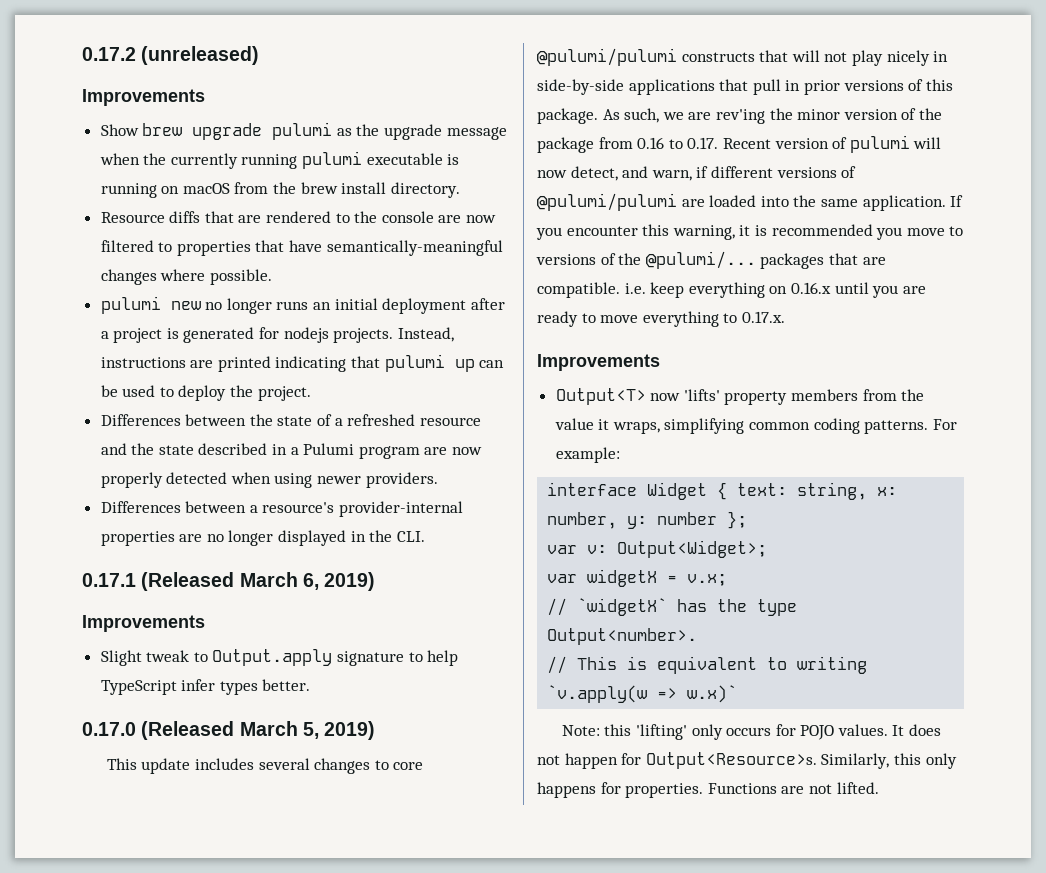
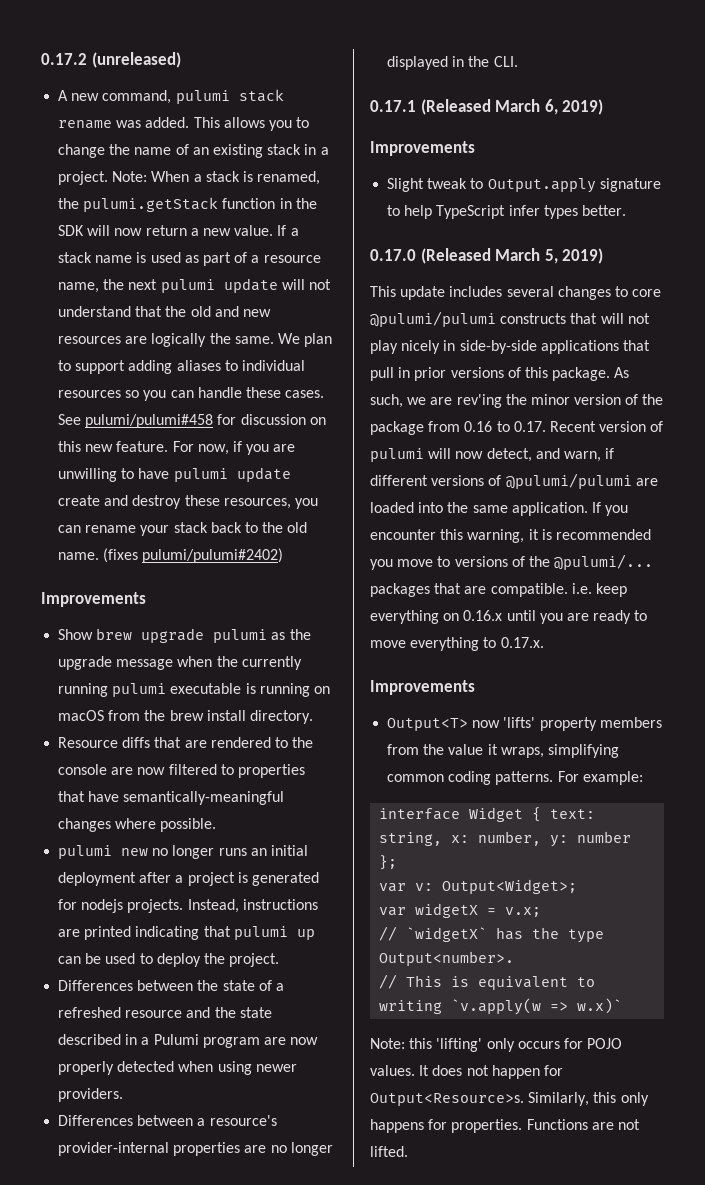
+ A new command, pulumi stack rename was added. This allows you to change the name of an existing stack in a project. Note: When a stack is renamed, the pulumi.getStack function in the SDK will now return a new value. If a stack name is used as part of a resource name, the next pulumi update will not understand that the old and new resources are logically the same. We plan to support adding aliases to individual resources so you can handle these cases. See pulumi/pulumi#458 for discussion on this new feature. For now, if you are unwilling to have pulumi update create and destroy these resources, you can rename your stack back to the old name. (fixes pulumi/pulumi#2402)

